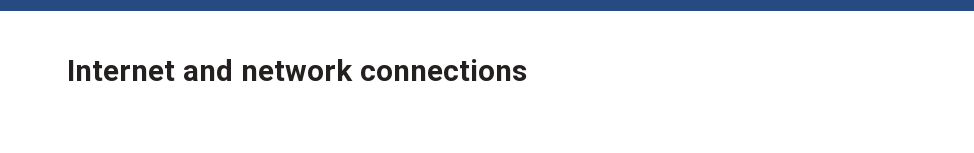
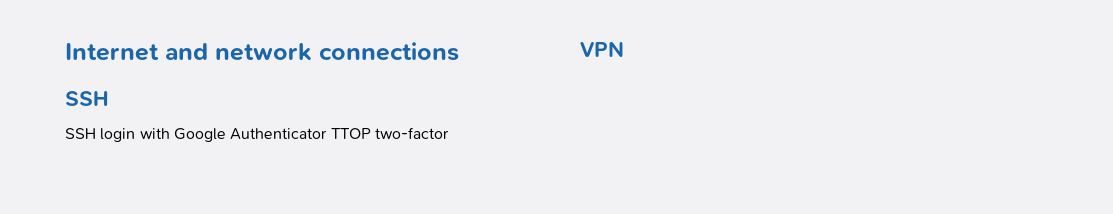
  Internet and network connections
+ SSH
+ SSH login with Google Authenticator TTOP two-factor
+ VPN

